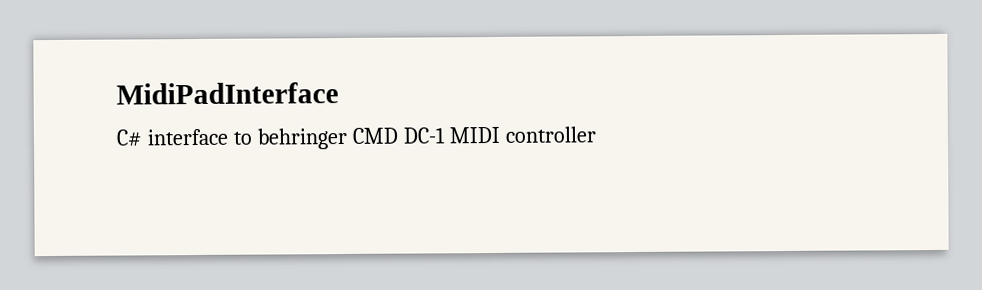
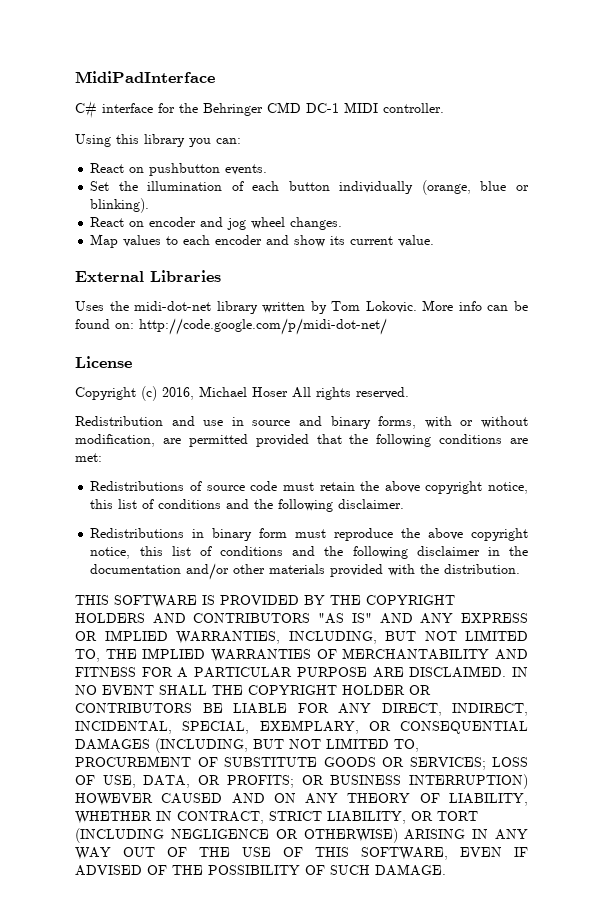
- C# interface to behringer CMD DC-1 MIDI controller
+ C# interface for the Behringer CMD DC-1 MIDI controller.
+ Using this library you can:
+ React on pushbutton events.
+ Set the illumination of each button individually (orange, blue or blinking).
+ React on encoder and jog wheel changes.
+ Map values to each encoder and show its current value.
+ External Libraries
+ Uses the midi-dot-net library written by Tom Lokovic. More info can be found on: http://code.google.com/p/midi-dot-net/
+ License
+ Copyright (c) 2016, Michael Hoser All rights reserved.
+ Redistribution and use in source and binary forms, with or without modification, are permitted provided that the following conditions are met:
+ Redistributions of source code must retain the above copyright notice, this list of conditions and the following disclaimer.
+ Redistributions in binary form must reproduce the above copyright notice, this list of conditions and the following disclaimer in the documentation and/or other materials provided with the distribution.
+ THIS SOFTWARE IS PROVIDED BY THE COPYRIGHT HOLDERS AND CONTRIBUTORS "AS IS" AND ANY EXPRESS OR IMPLIED WARRANTIES, INCLUDING, BUT NOT LIMITED TO, THE IMPLIED WARRANTIES OF MERCHANTABILITY AND FITNESS FOR A PARTICULAR PURPOSE ARE DISCLAIMED. IN NO EVENT SHALL THE COPYRIGHT HOLDER OR CONTRIBUTORS BE LIABLE FOR ANY DIRECT, INDIRECT, INCIDENTAL, SPECIAL, EXEMPLARY, OR CONSEQUENTIAL DAMAGES (INCLUDING, BUT NOT LIMITED TO, PROCUREMENT OF SUBSTITUTE GOODS OR SERVICES; LOSS OF USE, DATA, OR PROFITS; OR BUSINESS INTERRUPTION) HOWEVER CAUSED AND ON ANY THEORY OF LIABILITY, WHETHER IN CONTRACT, STRICT LIABILITY, OR TORT (INCLUDING NEGLIGENCE OR OTHERWISE) ARISING IN ANY WAY OUT OF THE USE OF THIS SOFTWARE, EVEN IF ADVISED OF THE POSSIBILITY OF SUCH DAMAGE.

